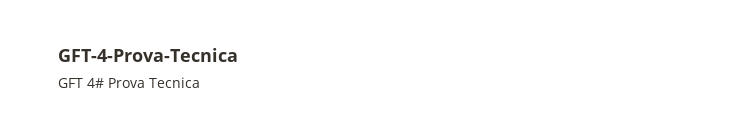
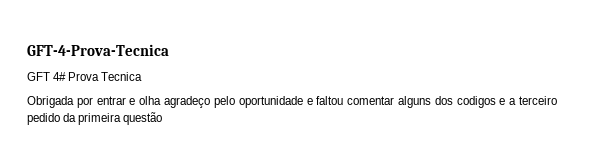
+ Obrigada por entrar e olha agradeço pelo oportunidade e faltou comentar alguns dos codigos e a terceiro pedido da primeira questão

